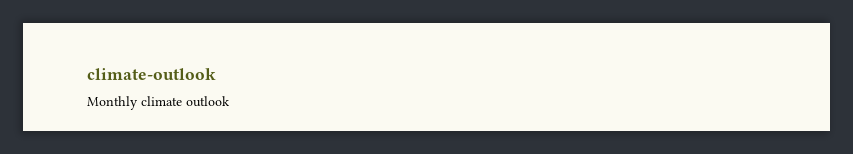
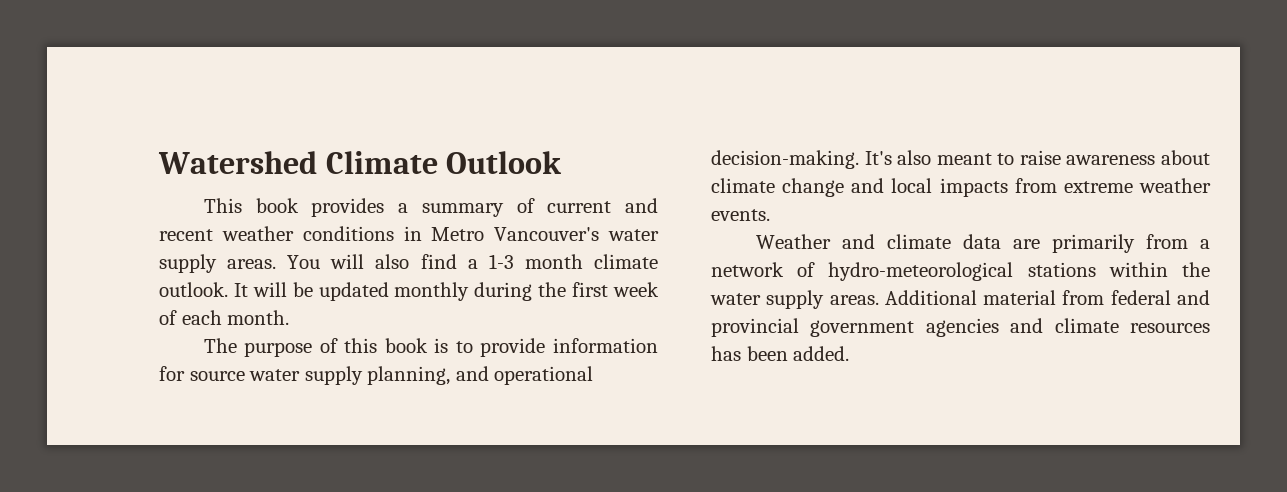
- climate-outlook
- Monthly climate outlook
+ Watershed Climate Outlook
+ This book provides a summary of current and recent weather conditions in Metro Vancouver's water supply areas. You will also find a 1-3 month climate outlook. It will be updated monthly during the first week of each month.
+ The purpose of this book is to provide information for source water supply planning, and operational decision-making. It's also meant to raise awareness about climate change and local impacts from extreme weather events.
+ Weather and climate data are primarily from a network of hydro-meteorological stations within the water supply areas. Additional material from federal and provincial government agencies and climate resources has been added.

